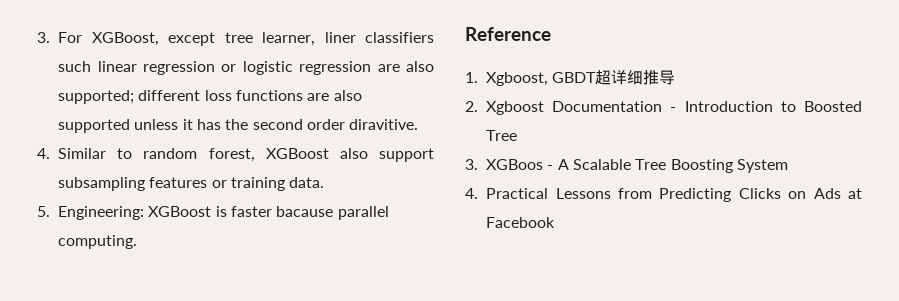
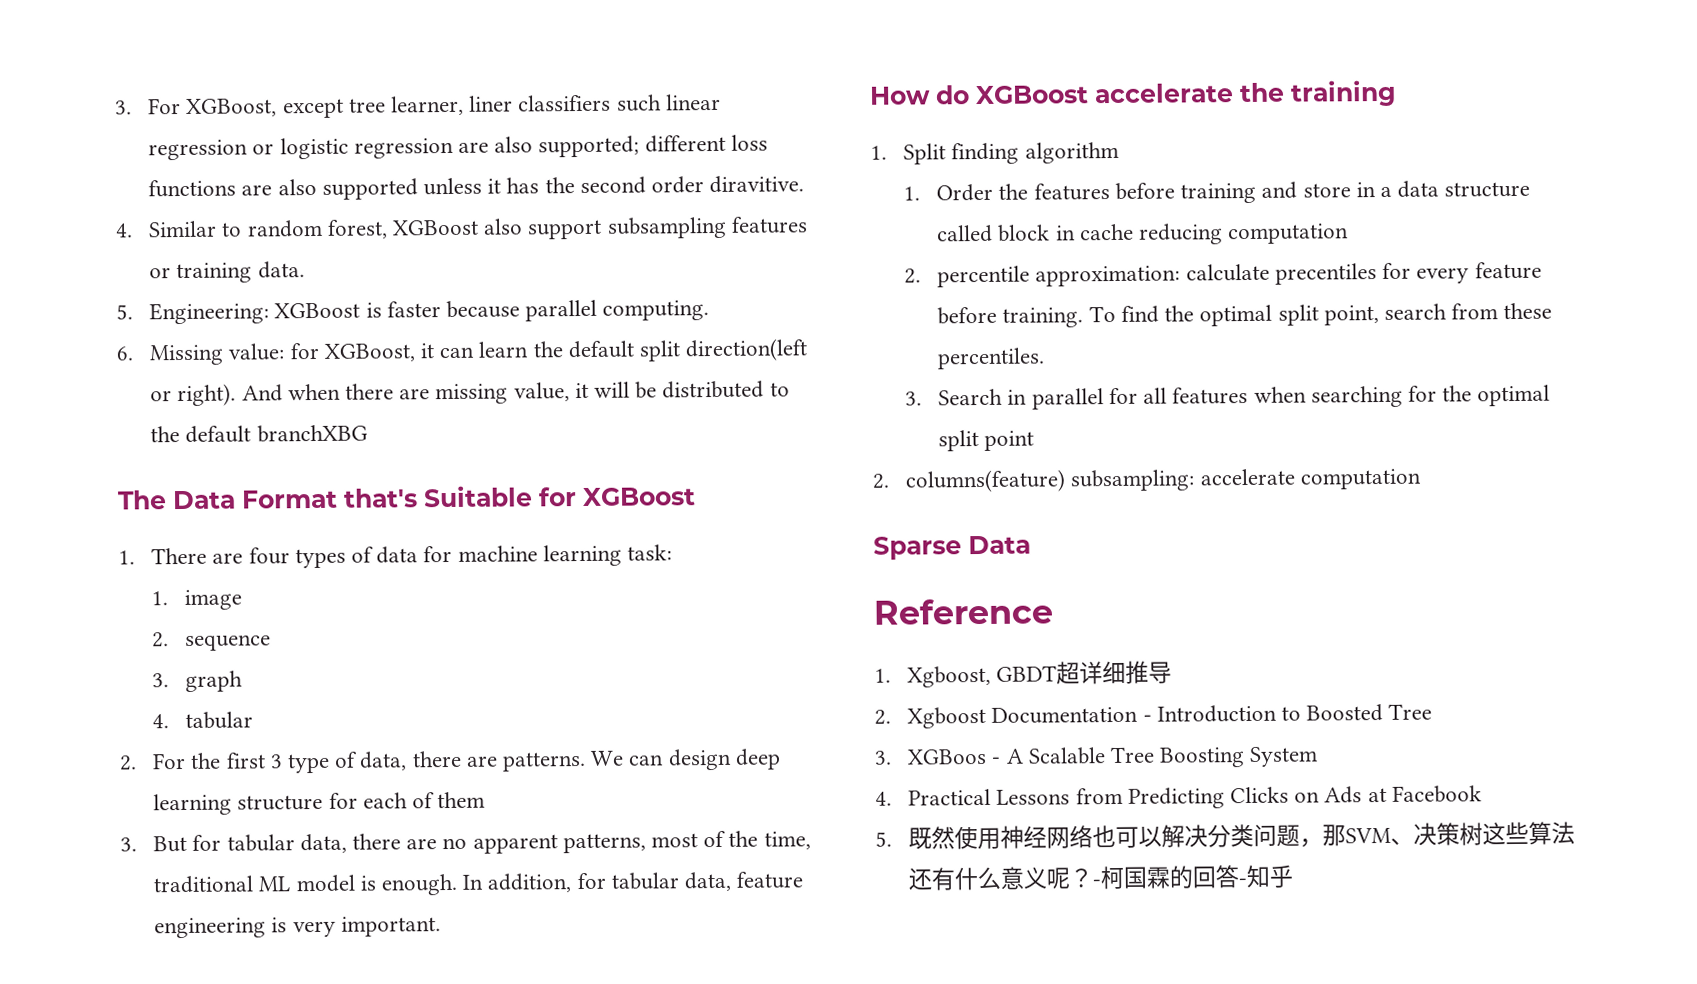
- 5. Engineering: XGBoost is faster bacause parallel computing.
+ 5. Engineering: XGBoost is faster because parallel computing.
+ 6. Missing value: for XGBoost, it can learn the default split direction(left or right). And when there are missing value, it will be distributed to the default branchXBG
+ The Data Format that's Suitable for XGBoost
+ 1. There are four types of data for machine learning task:
+ 1. image
+ 2. sequence
+ 3. graph
+ 4. tabular
+ 2. For the first 3 type of data, there are patterns. We can design deep learning structure for each of them
+ 3. But for tabular data, there are no apparent patterns, most of the time, traditional ML model is enough. In addition, for tabular data, feature engineering is very important.
+ How do XGBoost accelerate the training
+ 1. Split finding algorithm
+ 1. Order the features before training and store in a data structure called block in cache reducing computation
+ 2. percentile approximation: calculate precentiles for every feature before training. To find the optimal split point, search from these percentiles.
+ 3. Search in parallel for all features when searching for the optimal split point
+ 2. columns(feature) subsampling: accelerate computation
+ Sparse Data
+ 5.既然使用神经网络也可以解决分类问题，那SVM、决策树这些算法还有什么意义呢？-柯国霖的回答-知乎

